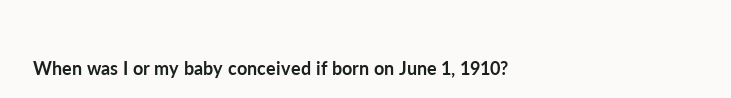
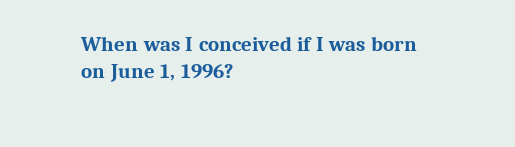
- When was I or my baby conceived if born on June 1, 1910?
+ When was I conceived if I was born on June 1, 1996?

